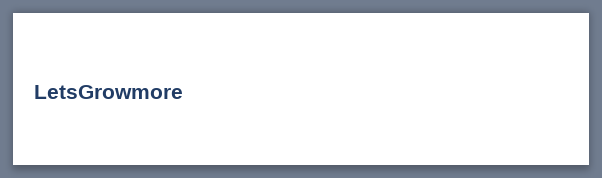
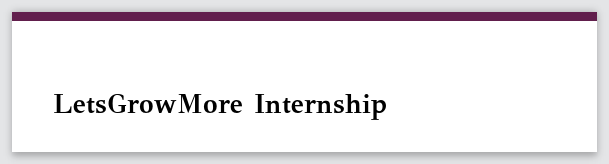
- LetsGrowmore
+ LetsGrowMore Internship

